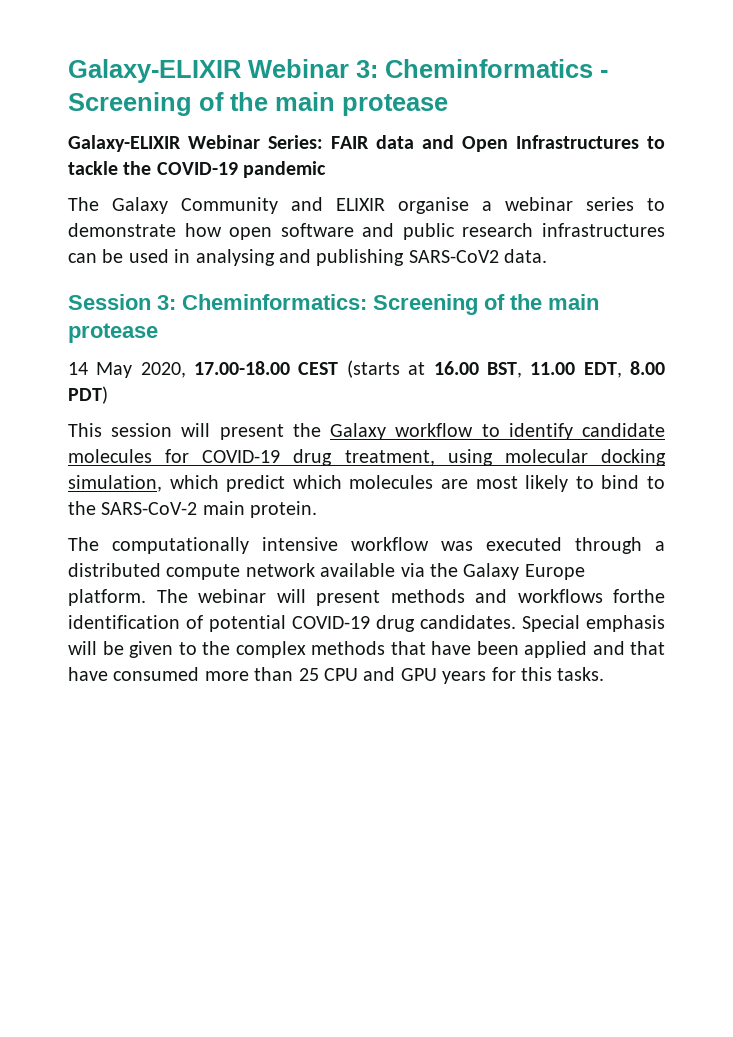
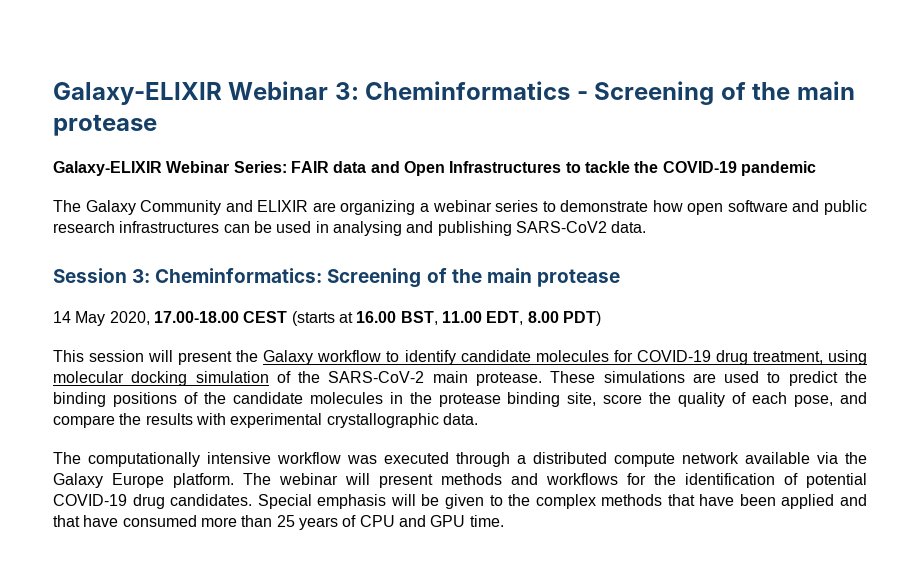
- The Galaxy Community and ELIXIR organise a webinar series to demonstrate how open software and public research infrastructures can be used in analysing and publishing SARS-CoV2 data.
+ The Galaxy Community and ELIXIR are organizing a webinar series to demonstrate how open software and public research infrastructures can be used in analysing and publishing SARS-CoV2 data.
- This session will present the Galaxy workflow to identify candidate molecules for COVID-19 drug treatment, using molecular docking simulation, which predict which molecules are most likely to bind to the SARS-CoV-2 main protein.
+ This session will present the Galaxy workflow to identify candidate molecules for COVID-19 drug treatment, using molecular docking simulation of the SARS-CoV-2 main protease. These simulations are used to predict the binding positions of the candidate molecules in the protease binding site, score the quality of each pose, and compare the results with experimental crystallographic data.
- The webinar will present methods and workflows forthe identification of potential COVID-19 drug candidates.
+ The webinar will present methods and workflows for the identification of potential COVID-19 drug candidates.
- Special emphasis will be given to the complex methods that have been applied and that have consumed more than 25 CPU and GPU years for this tasks.
+ Special emphasis will be given to the complex methods that have been applied and that have consumed more than 25 years of CPU and GPU time.

